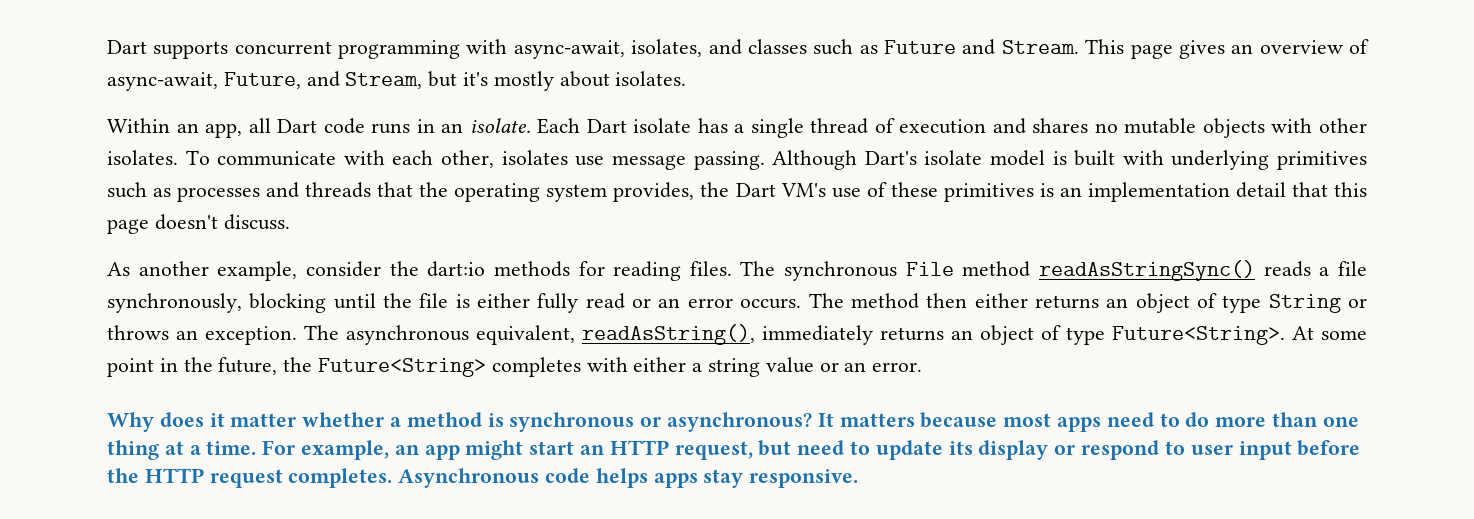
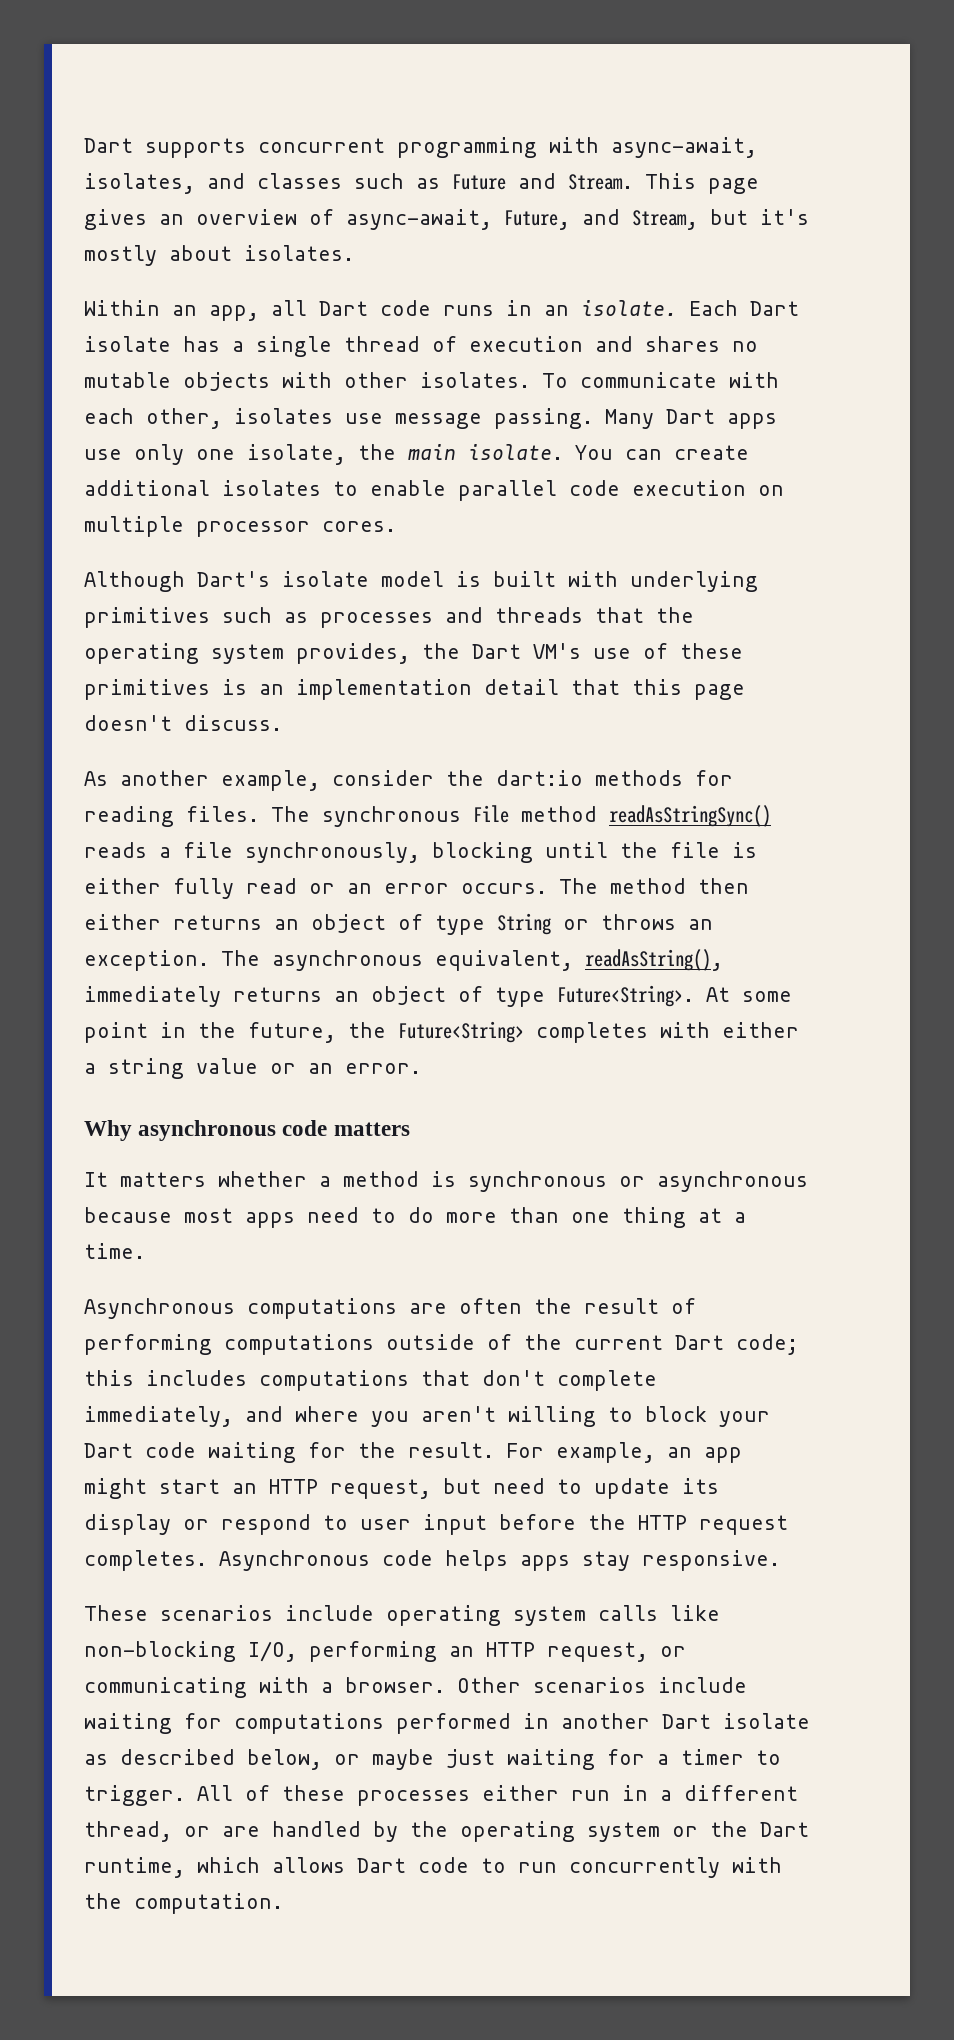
- To communicate with each other, isolates use message passing. Although Dart's isolate model is built with underlying primitives such as processes and threads that the operating system provides, the Dart VM's use of these primitives is an implementation detail that this page doesn't discuss.
+ To communicate with each other, isolates use message passing. Many Dart apps use only one isolate, the main isolate. You can create additional isolates to enable parallel code execution on multiple processor cores.
+ Although Dart's isolate model is built with underlying primitives such as processes and threads that the operating system provides, the Dart VM's use of these primitives is an implementation detail that this page doesn't discuss.
- Why does it matter whether a method is synchronous or asynchronous? It matters because most apps need to do more than one thing at a time.
+ Why asynchronous code matters
+ It matters whether a method is synchronous or asynchronous because most apps need to do more than one thing at a time.
+ Asynchronous computations are often the result of performing computations outside of the current Dart code; this includes computations that don't complete immediately, and where you aren't willing to block your Dart code waiting for the result.
+ These scenarios include operating system calls like non-blocking I/O, performing an HTTP request, or communicating with a browser. Other scenarios include waiting for computations performed in another Dart isolate as described below, or maybe just waiting for a timer to trigger. All of these processes either run in a different thread, or are handled by the operating system or the Dart runtime, which allows Dart code to run concurrently with the computation.

